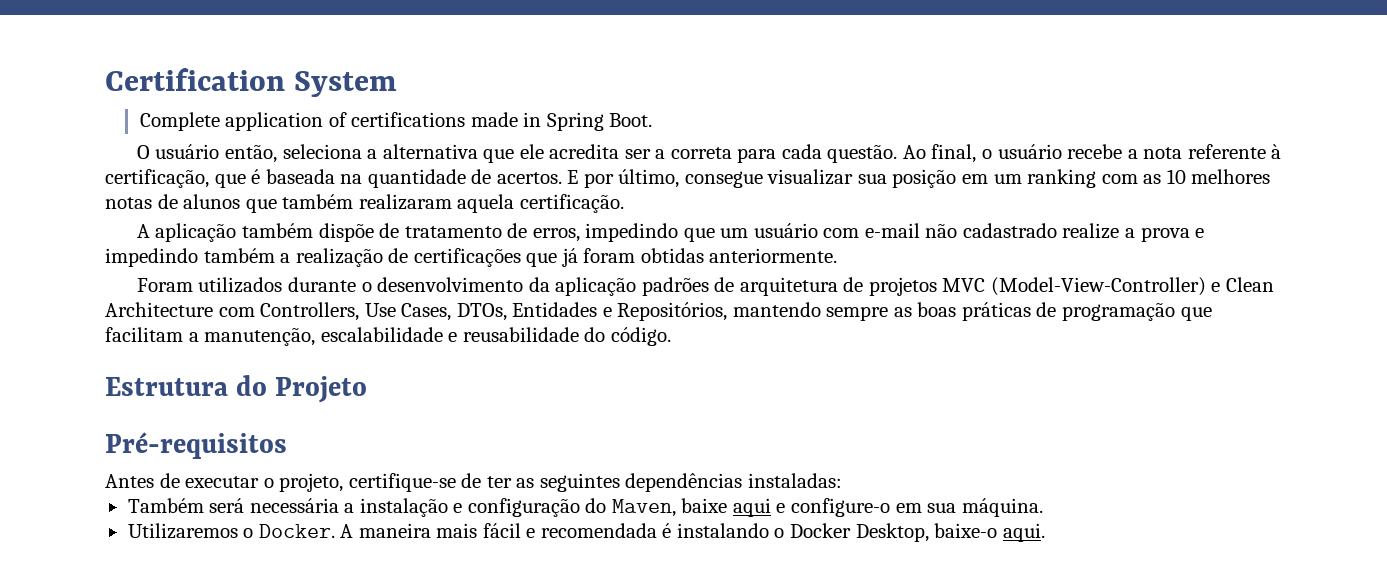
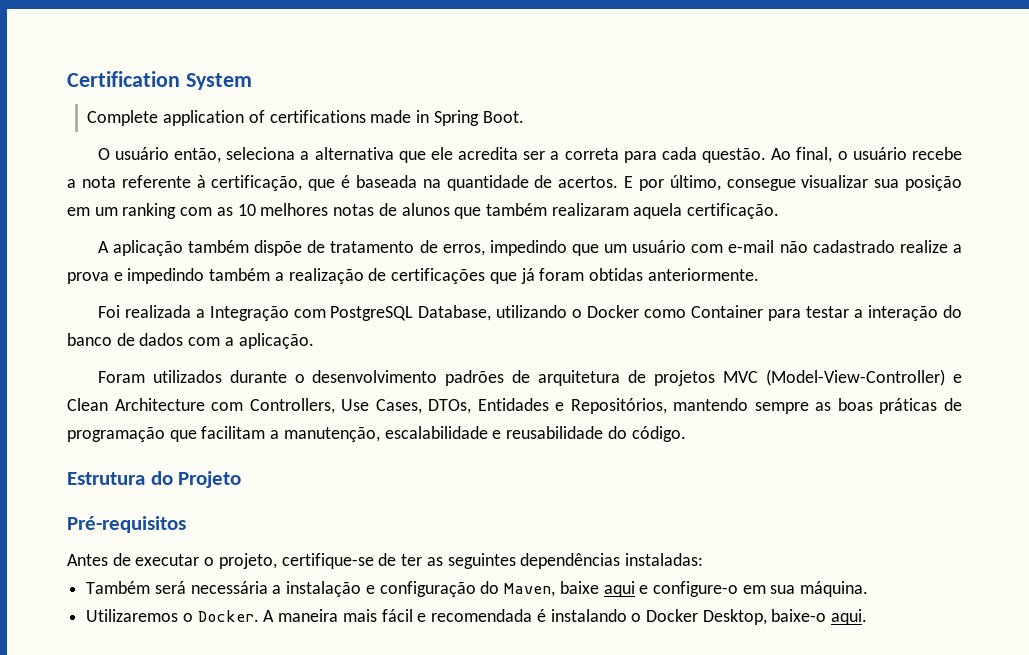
+ Foi realizada a Integração com PostgreSQL Database, utilizando o Docker como Container para testar a interação do banco de dados com a aplicação.
- Foram utilizados durante o desenvolvimento da aplicação padrões de arquitetura de projetos MVC (Model-View-Controller) e Clean Architecture com Controllers, Use Cases, DTOs, Entidades e Repositórios, mantendo sempre as boas práticas de programação que facilitam a manutenção, escalabilidade e reusabilidade do código.
+ Foram utilizados durante o desenvolvimento padrões de arquitetura de projetos MVC (Model-View-Controller) e Clean Architecture com Controllers, Use Cases, DTOs, Entidades e Repositórios, mantendo sempre as boas práticas de programação que facilitam a manutenção, escalabilidade e reusabilidade do código.

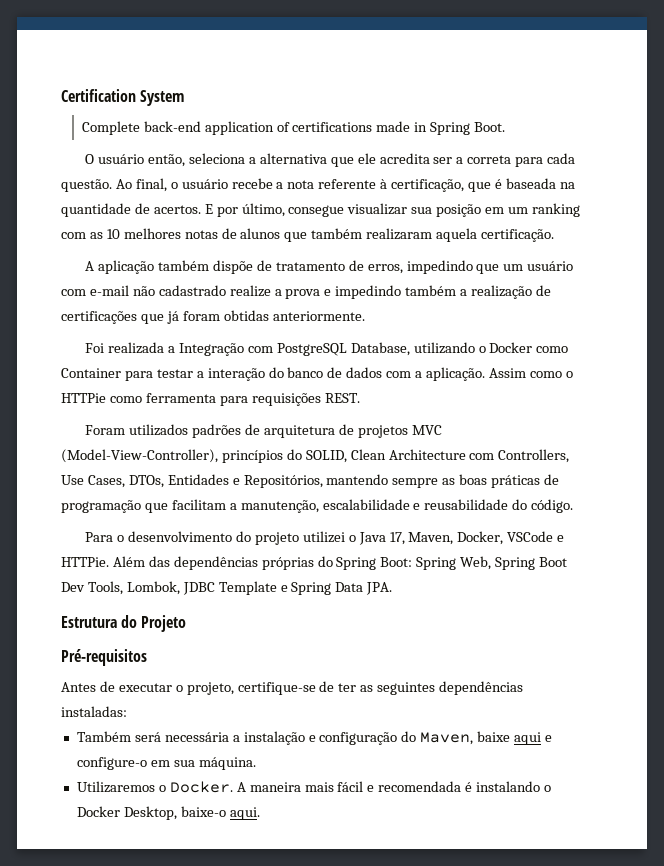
- Complete application of certifications made in Spring Boot.
+ Complete back-end application of certifications made in Spring Boot.
+ Assim como o HTTPie como ferramenta para requisições REST.
- Foram utilizados durante o desenvolvimento padrões de arquitetura de projetos MVC (Model-View-Controller) e Clean Architecture com Controllers, Use Cases, DTOs, Entidades e Repositórios, mantendo sempre as boas práticas de programação que facilitam a manutenção, escalabilidade e reusabilidade do código.
+ Foram utilizados padrões de arquitetura de projetos MVC (Model-View-Controller), princípios do SOLID, Clean Architecture com Controllers, Use Cases, DTOs, Entidades e Repositórios, mantendo sempre as boas práticas de programação que facilitam a manutenção, escalabilidade e reusabilidade do código.
+ Para o desenvolvimento do projeto utilizei o Java 17, Maven, Docker, VSCode e HTTPie. Além das dependências próprias do Spring Boot: Spring Web, Spring Boot Dev Tools, Lombok, JDBC Template e Spring Data JPA.

